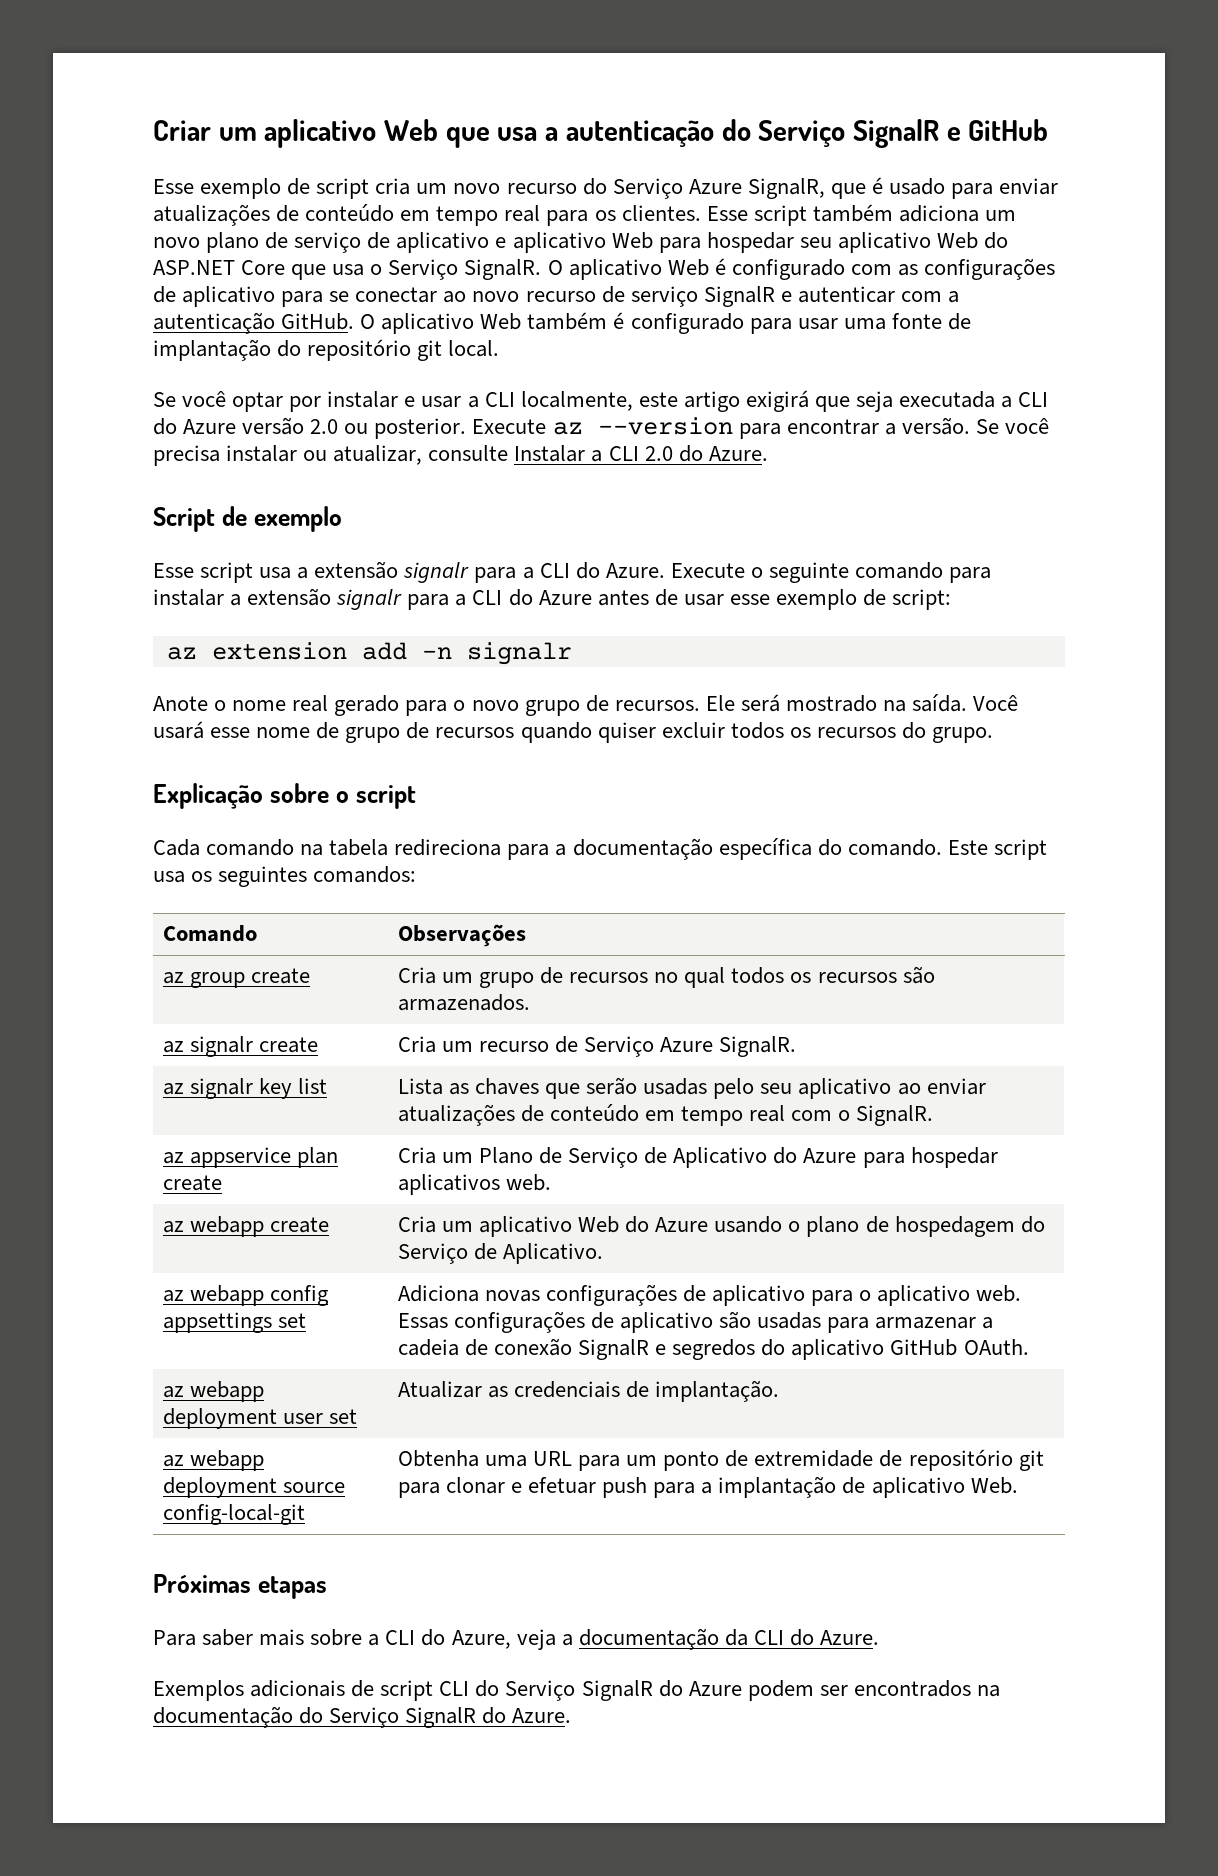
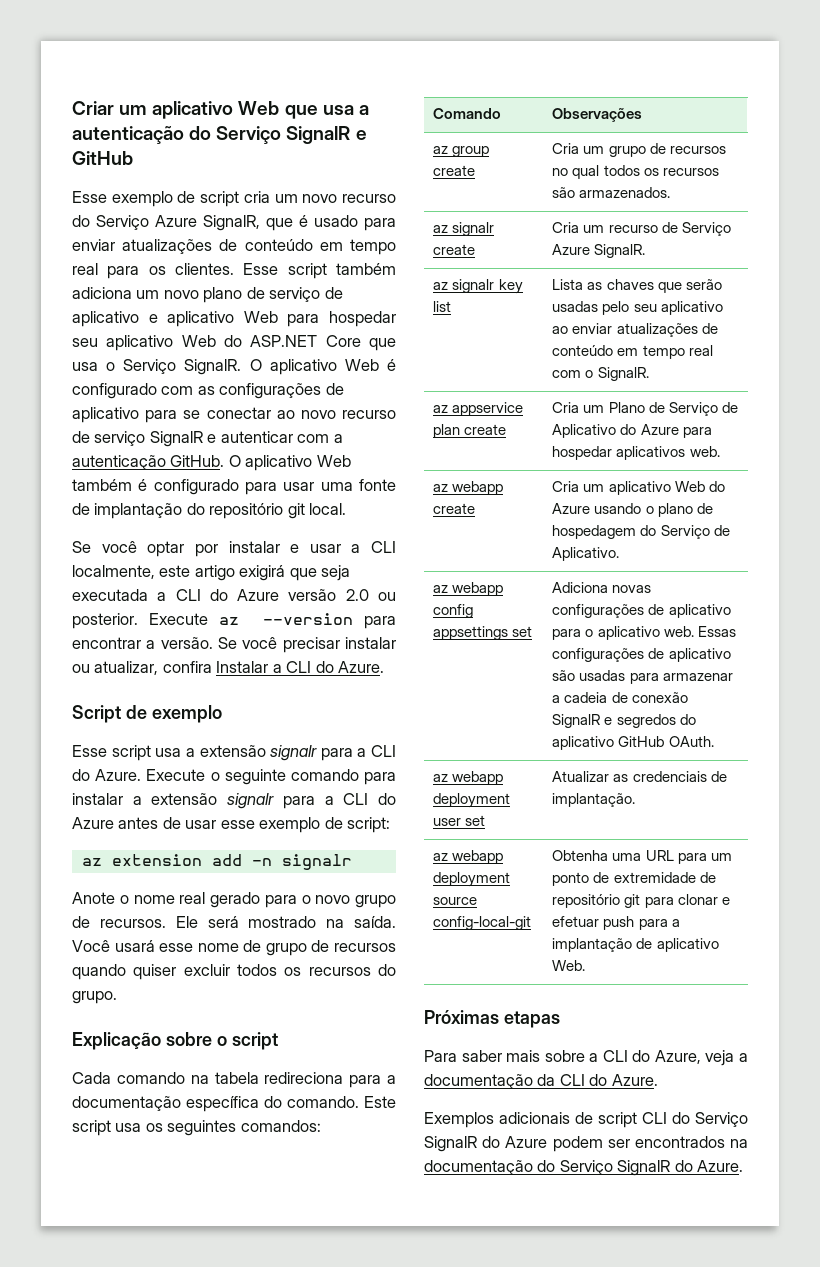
- Se você precisa instalar ou atualizar, consulte Instalar a CLI 2.0 do Azure.
+ Se você precisar instalar ou atualizar, confira Instalar a CLI do Azure.

